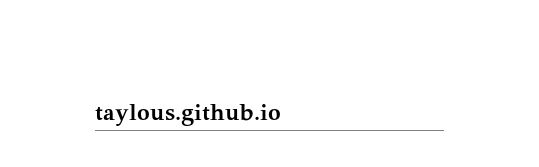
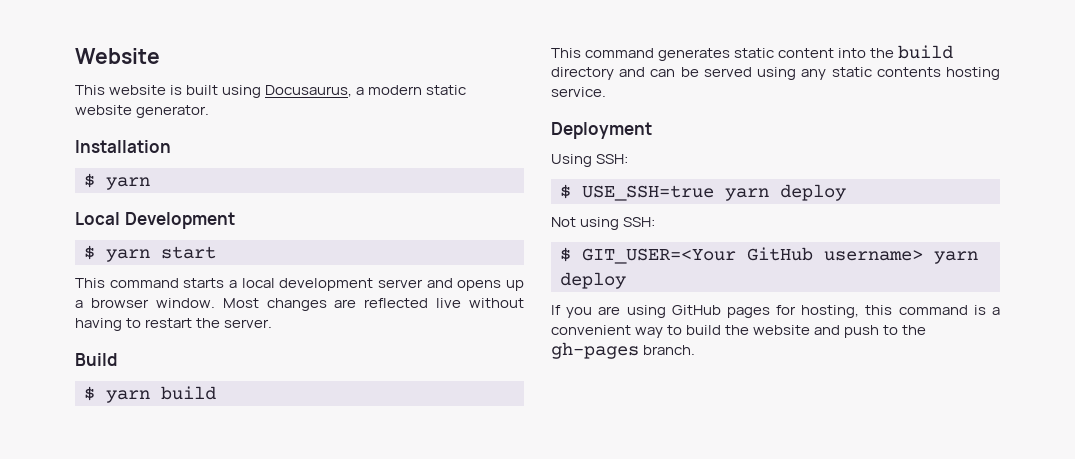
- taylous.github.io
+ Website
+ This website is built using Docusaurus, a modern static website generator.
+ Installation
+ $ yarn
+ Local Development
+ $ yarn start
+ This command starts a local development server and opens up a browser window. Most changes are reflected live without having to restart the server.
+ Build
+ $ yarn build
+ This command generates static content into the build directory and can be served using any static contents hosting service.
+ Deployment
+ Using SSH:
+ $ USE_SSH=true yarn deploy
+ Not using SSH:
+ $ GIT_USER=<Your GitHub username> yarn deploy
+ If you are using GitHub pages for hosting, this command is a convenient way to build the website and push to the gh-pages branch.

